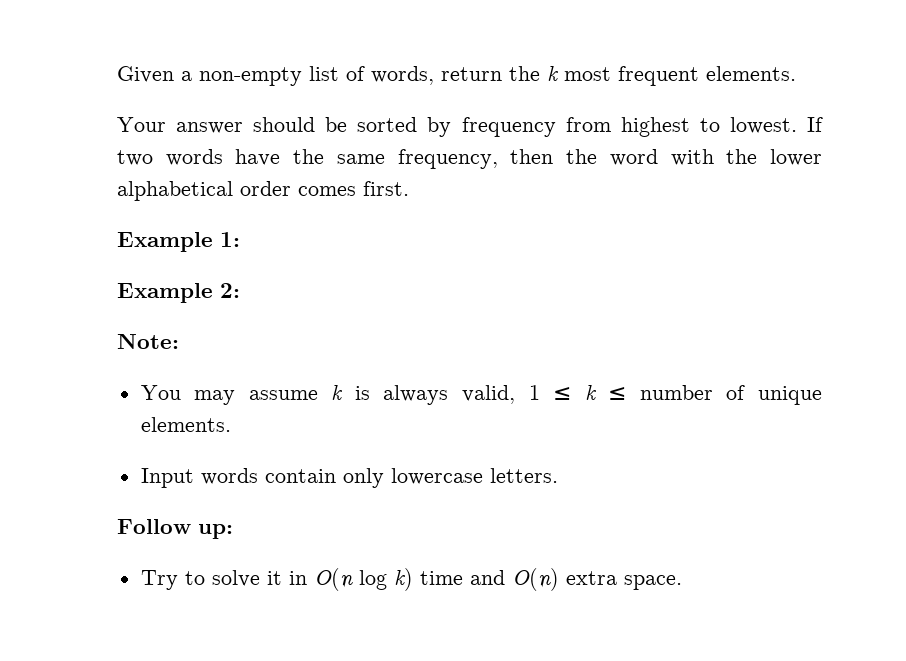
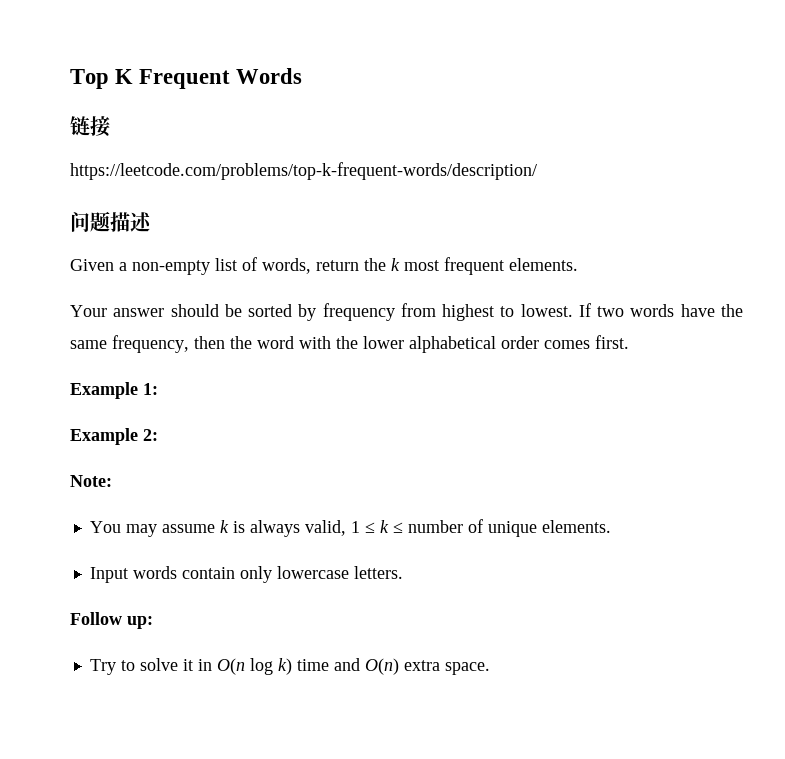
+ Top K Frequent Words
+ 链接
+ https://leetcode.com/problems/top-k-frequent-words/description/
+ 问题描述

